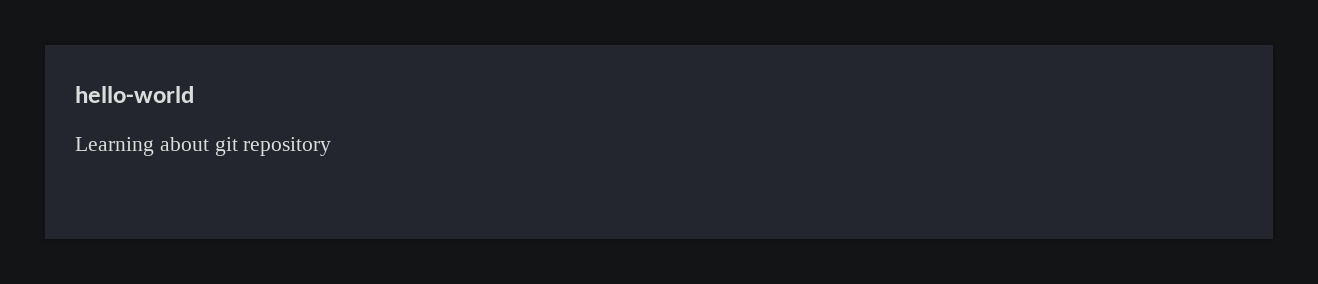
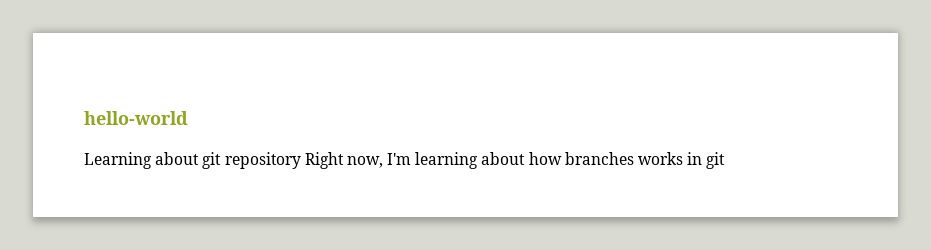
- Learning about git repository
+ Learning about git repository Right now, I'm learning about how branches works in git

